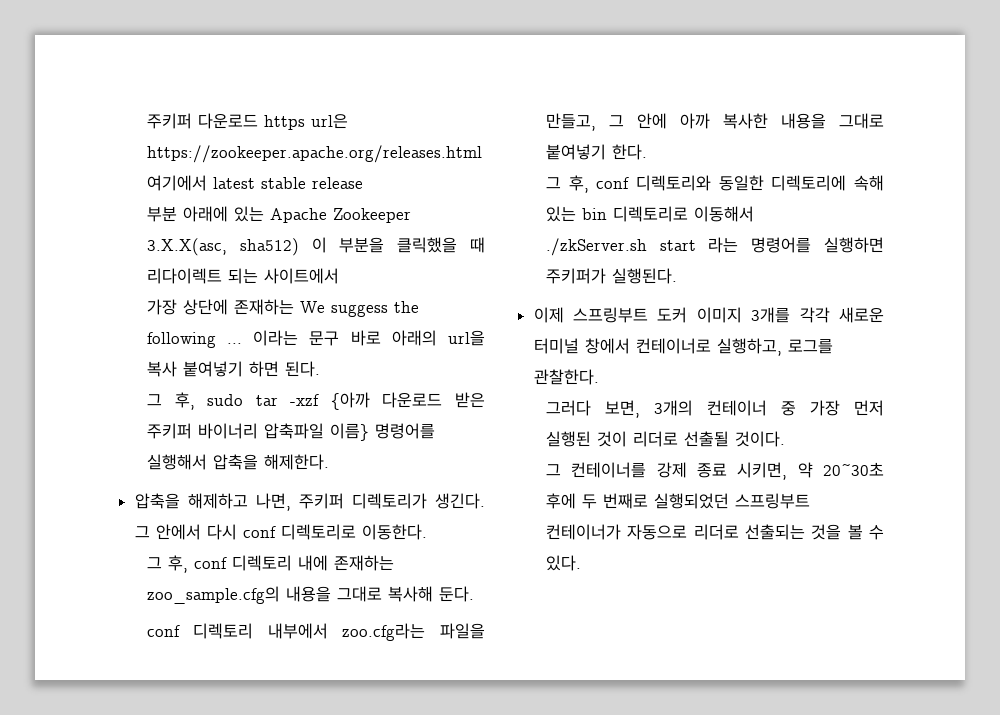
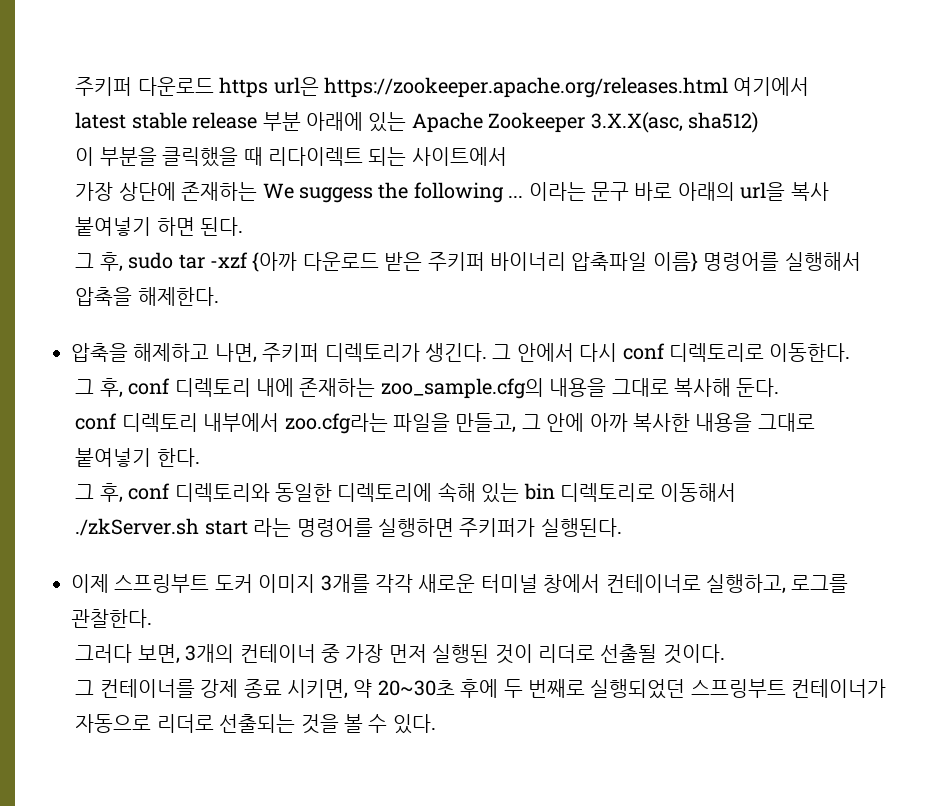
- 주키퍼 다운로드 https url은 https://zookeeper.apache.org/releases.html 여기에서 latest stable release
- 부분 아래에 있는 Apache Zookeeper 3.X.X(asc, sha512) 이 부분을 클릭했을 때 리다이렉트 되는 사이트에서
+ 주키퍼 다운로드 https url은 https://zookeeper.apache.org/releases.html 여기에서
+ latest stable release 부분 아래에 있는 Apache Zookeeper 3.X.X(asc, sha512)
+ 이 부분을 클릭했을 때 리다이렉트 되는 사이트에서

